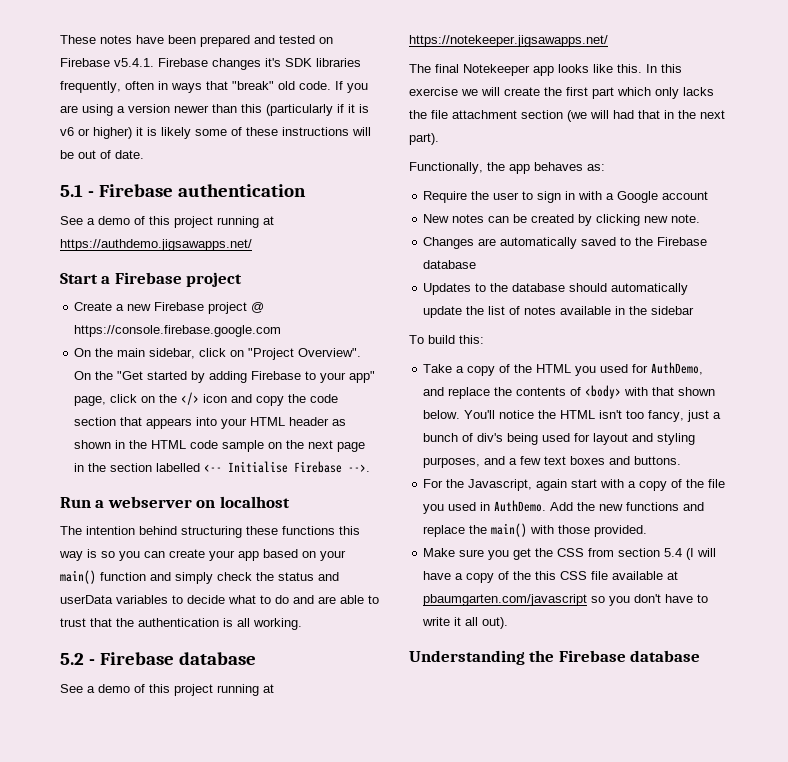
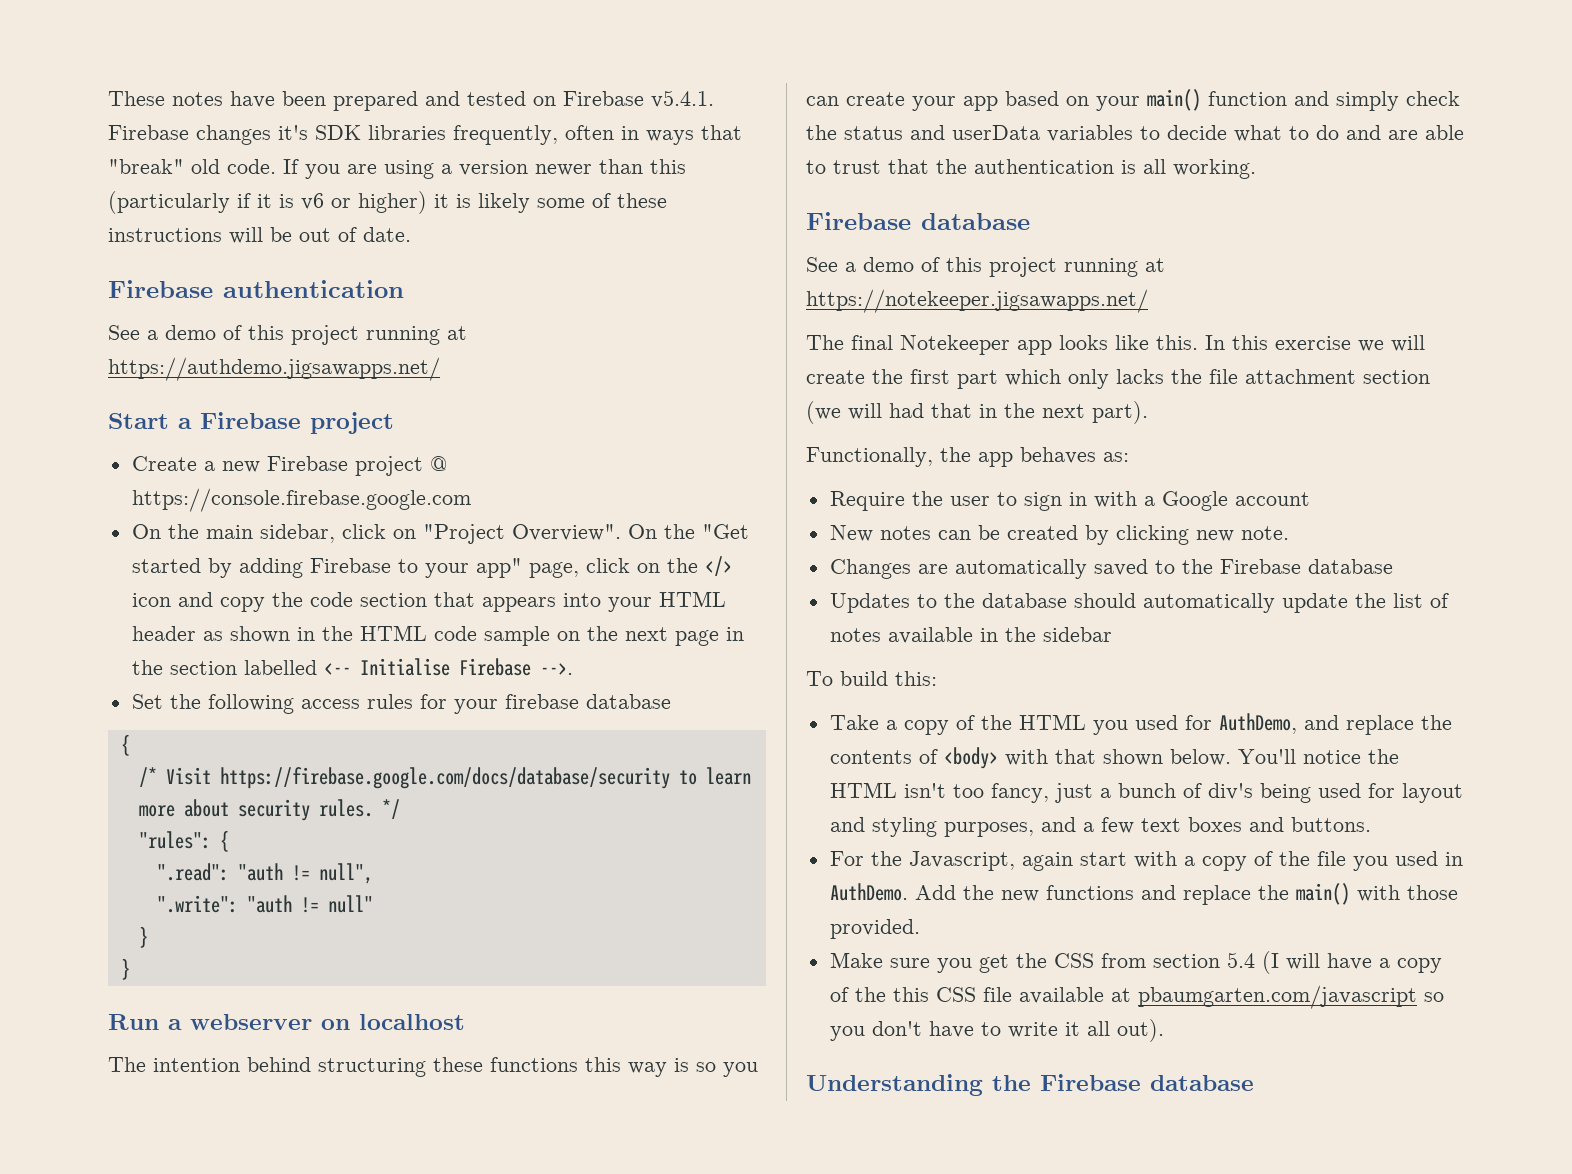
- 5.1 - Firebase authentication
+ Firebase authentication
+ Set the following access rules for your firebase database
+ {
+ /* Visit https://firebase.google.com/docs/database/security to learn more about security rules. */
+ "rules": {
+ ".read": "auth != null",
+ ".write": "auth != null"
+ }
+ }
  The intention behind structuring these functions this way is so you can create your app based on your main() function and simply check the status and userData variables to decide what to do and are able to trust that the authentication is all working.
- 5.2 - Firebase database
+ Firebase database

